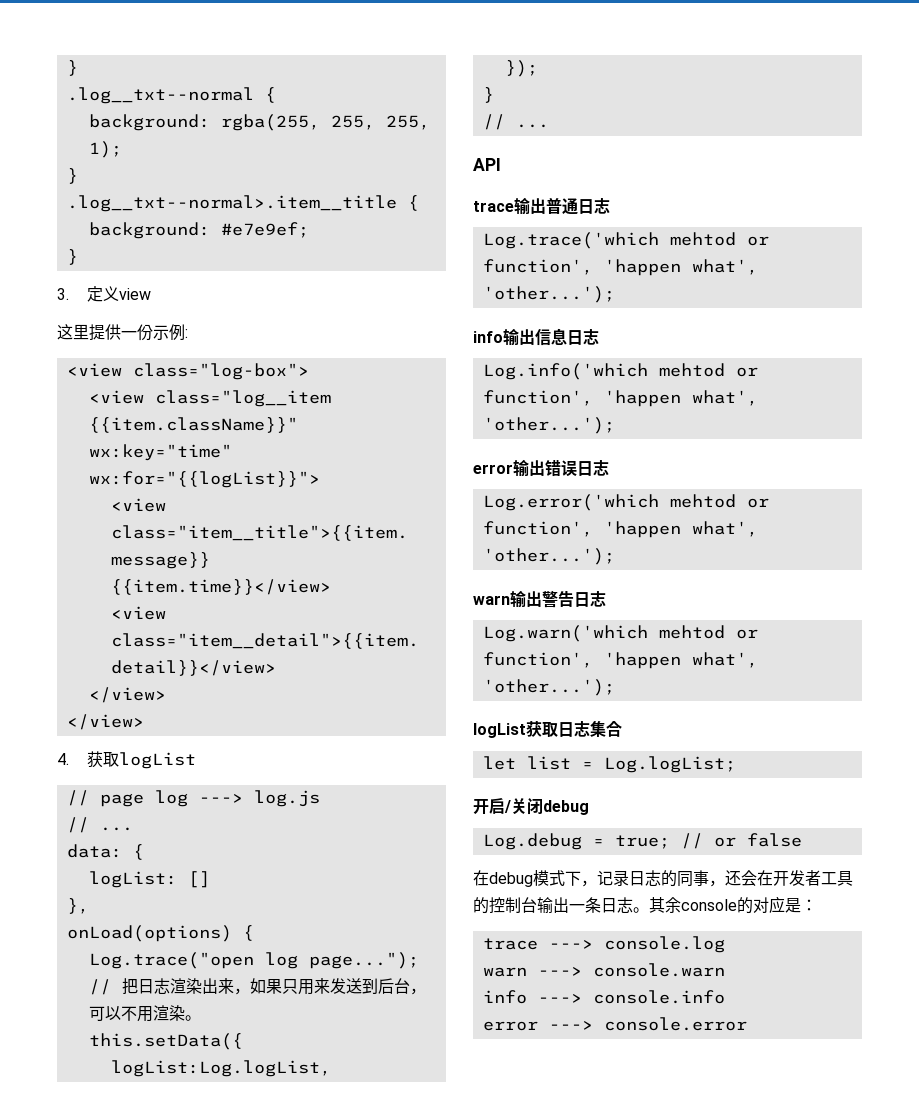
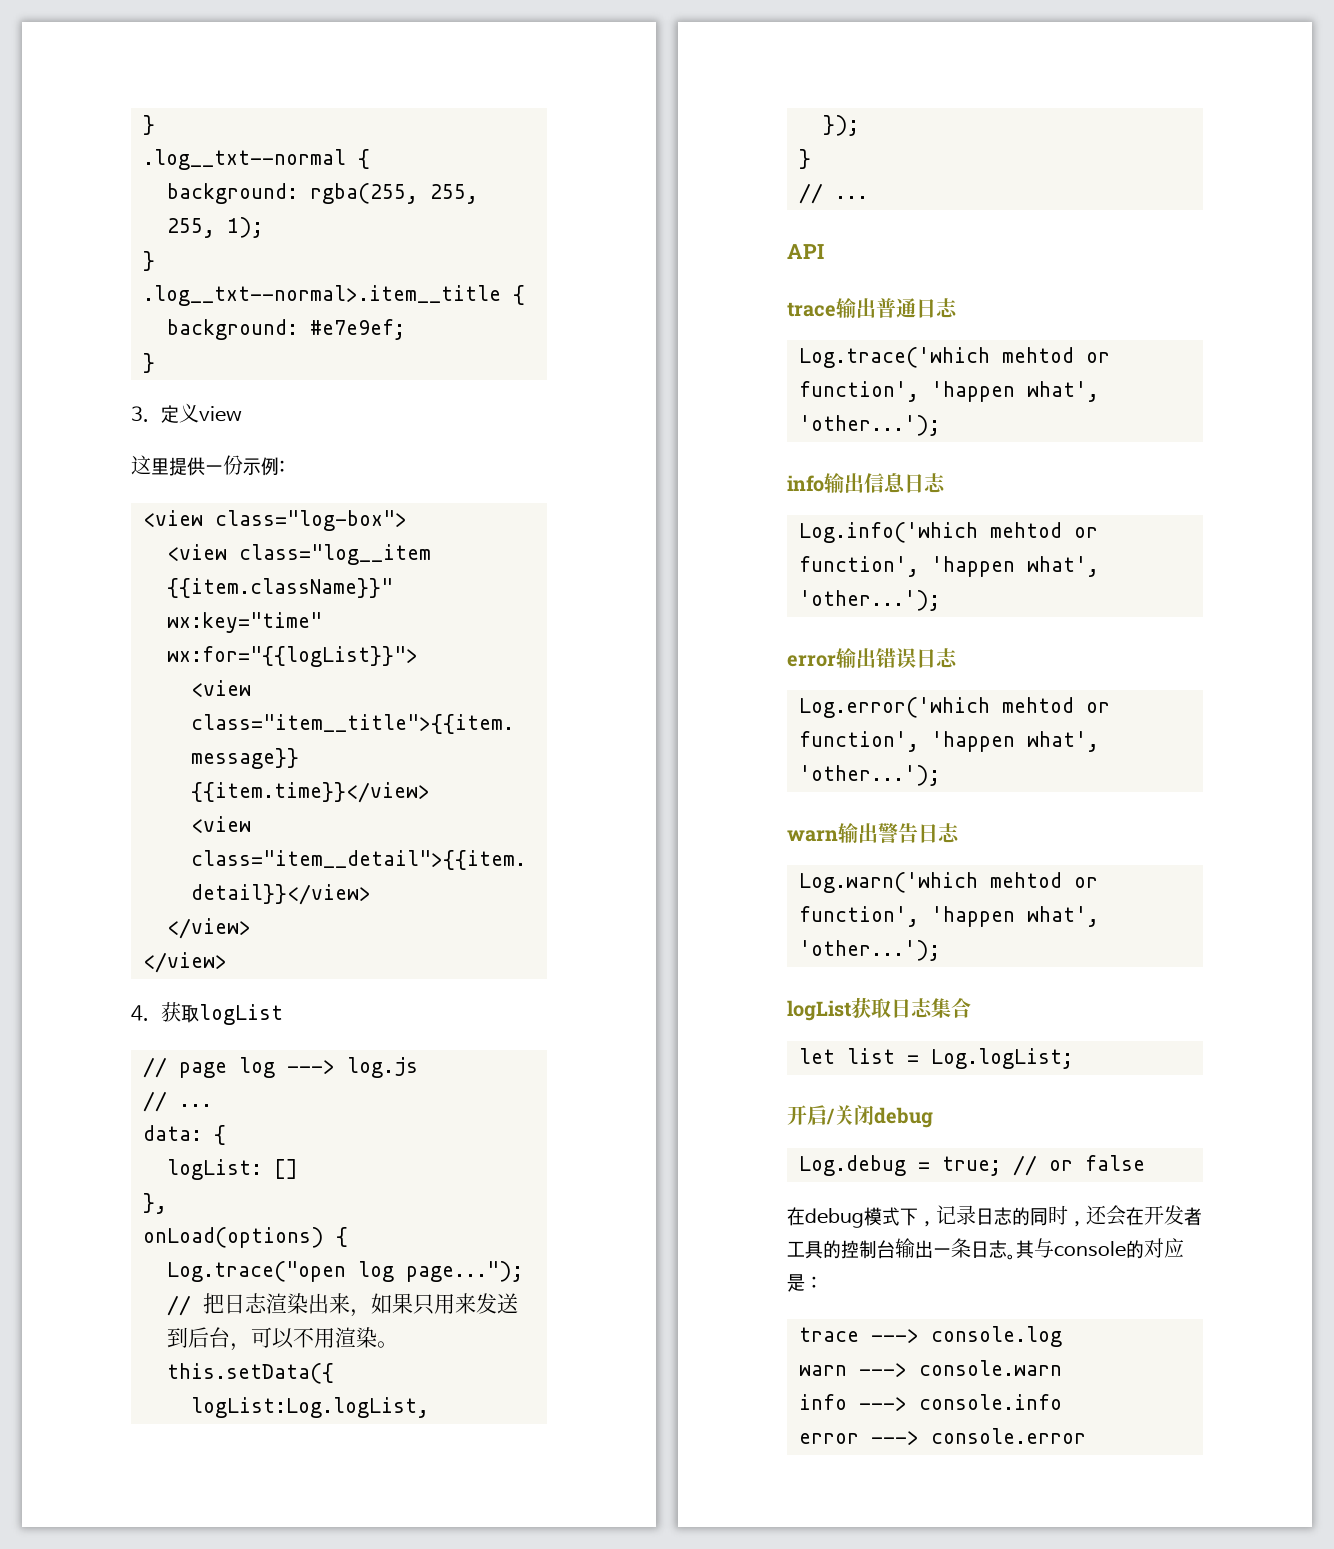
- 在debug模式下，记录日志的同事，还会在开发者工具的控制台输出一条日志。
+ 在debug模式下，记录日志的同时，还会在开发者工具的控制台输出一条日志。
- 其余console的对应是：
+ 其与console的对应是：

